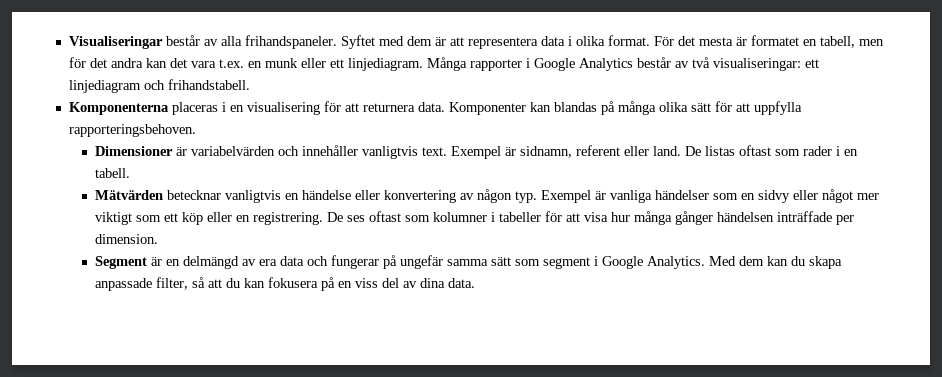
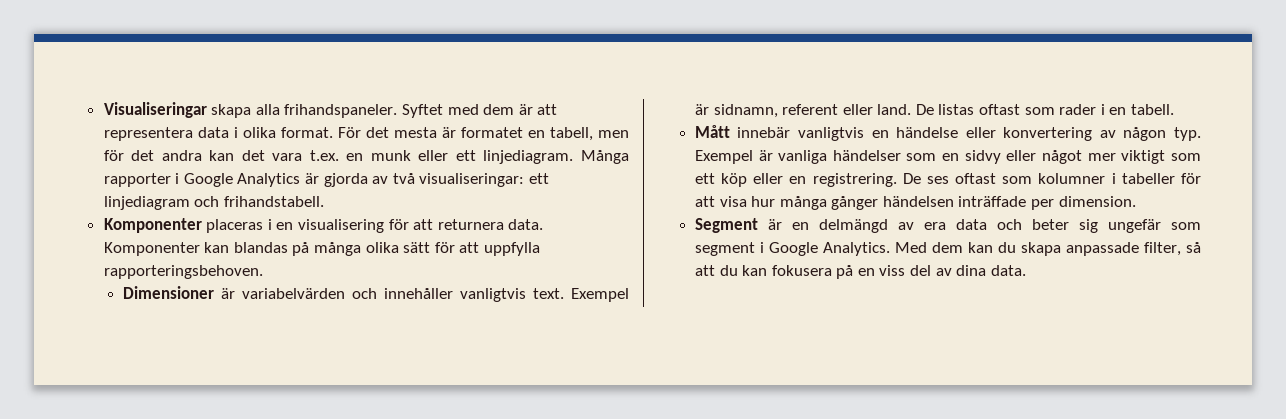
- Visualiseringar består av alla frihandspaneler.
+ Visualiseringar skapa alla frihandspaneler.
- Många rapporter i Google Analytics består av två visualiseringar: ett linjediagram och frihandstabell.
+ Många rapporter i Google Analytics är gjorda av två visualiseringar: ett linjediagram och frihandstabell.
- Komponenterna placeras i en visualisering för att returnera data.
+ Komponenter placeras i en visualisering för att returnera data.
- Mätvärden betecknar vanligtvis en händelse eller konvertering av någon typ.
+ Mått innebär vanligtvis en händelse eller konvertering av någon typ.
- Segment är en delmängd av era data och fungerar på ungefär samma sätt som segment i Google Analytics.
+ Segment är en delmängd av era data och beter sig ungefär som segment i Google Analytics.

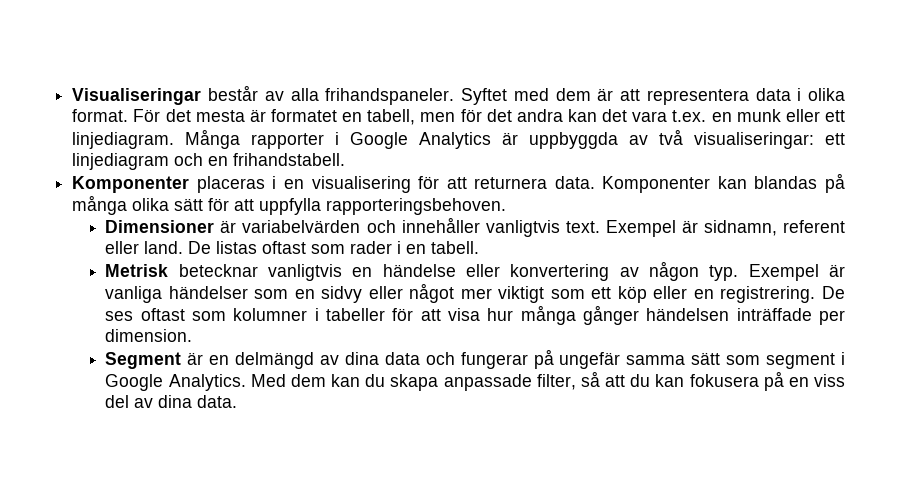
- Visualiseringar skapa alla frihandspaneler.
+ Visualiseringar består av alla frihandspaneler.
- Många rapporter i Google Analytics är gjorda av två visualiseringar: ett linjediagram och frihandstabell.
+ Många rapporter i Google Analytics är uppbyggda av två visualiseringar: ett linjediagram och en frihandstabell.
- Mått innebär vanligtvis en händelse eller konvertering av någon typ.
+ Metrisk betecknar vanligtvis en händelse eller konvertering av någon typ.
- Segment är en delmängd av era data och beter sig ungefär som segment i Google Analytics.
+ Segment är en delmängd av dina data och fungerar på ungefär samma sätt som segment i Google Analytics.

